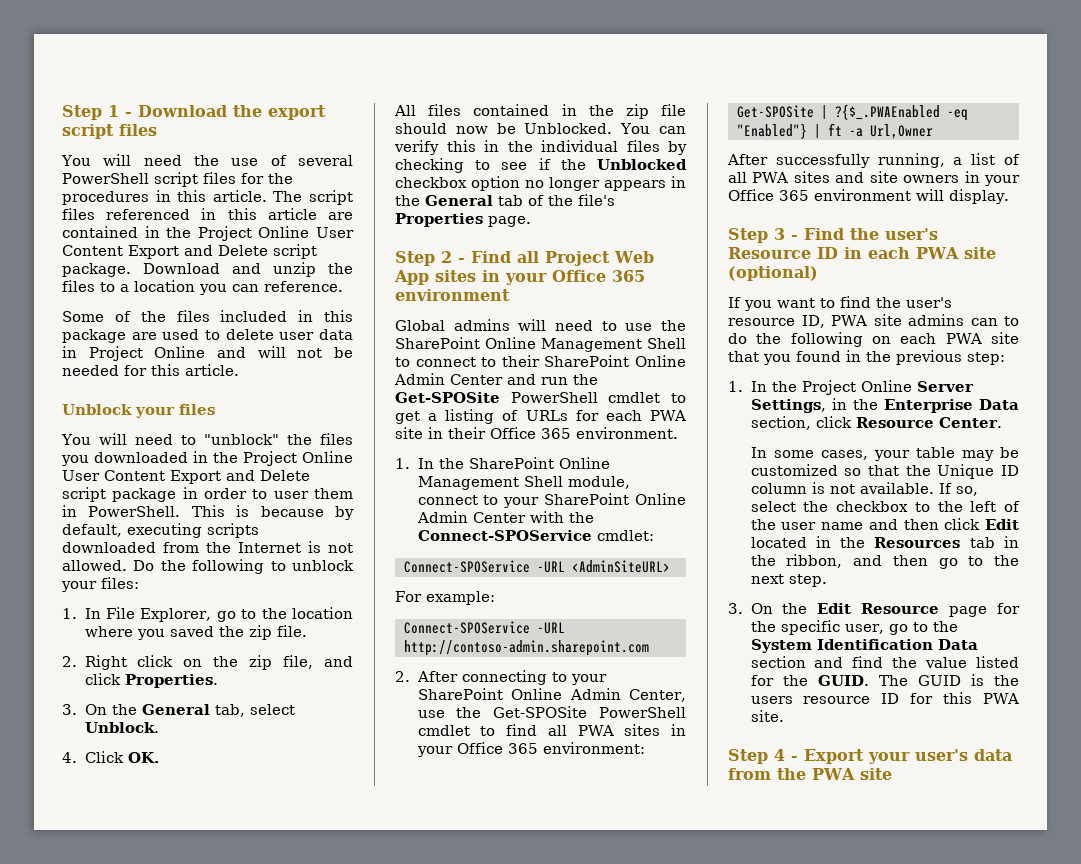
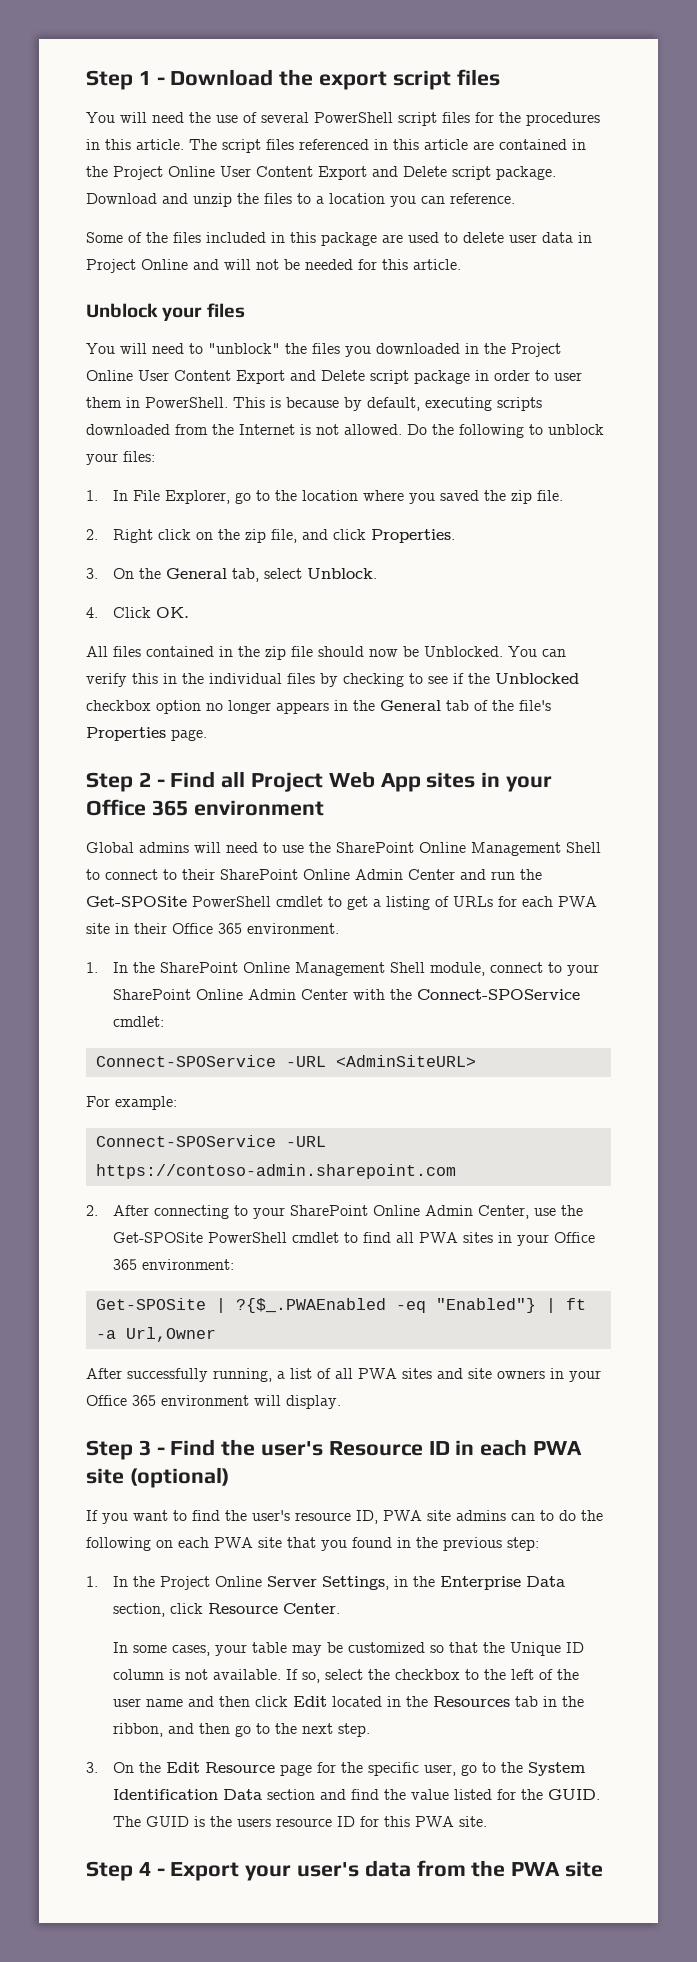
- Connect-SPOService -URL http://contoso-admin.sharepoint.com
+ Connect-SPOService -URL https://contoso-admin.sharepoint.com

